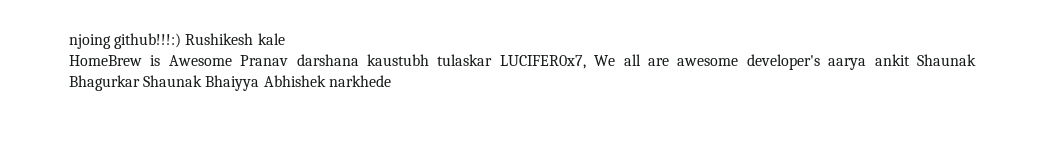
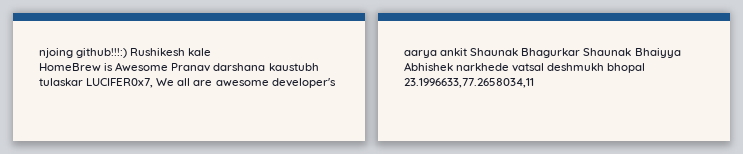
- HomeBrew is Awesome Pranav darshana kaustubh tulaskar LUCIFER0x7, We all are awesome developer's aarya ankit Shaunak Bhagurkar Shaunak Bhaiyya Abhishek narkhede
+ HomeBrew is Awesome Pranav darshana kaustubh tulaskar LUCIFER0x7, We all are awesome developer's aarya ankit Shaunak Bhagurkar Shaunak Bhaiyya Abhishek narkhede vatsal deshmukh bhopal 23.1996633,77.2658034,11

